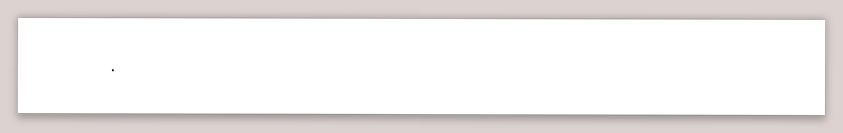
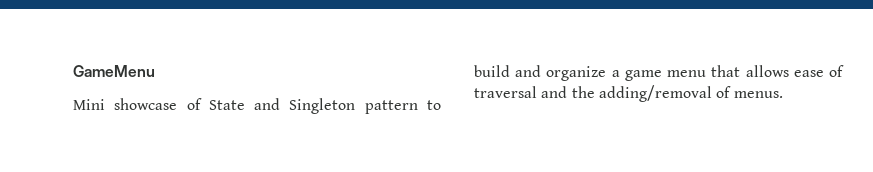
- .
+ GameMenu
+ Mini showcase of State and Singleton pattern to build and organize a game menu that allows ease of traversal and the adding/removal of menus.

